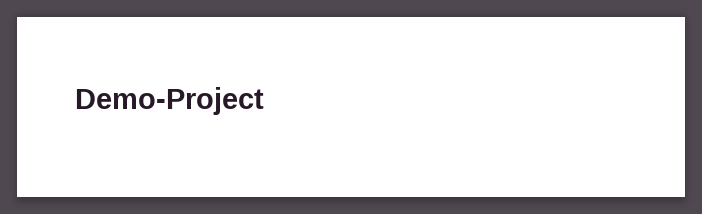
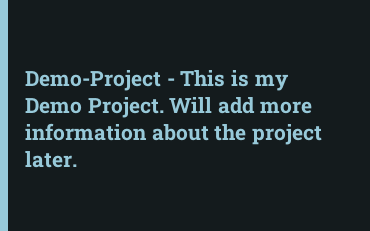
- Demo-Project
+ Demo-Project - This is my Demo Project. Will add more information about the project later.

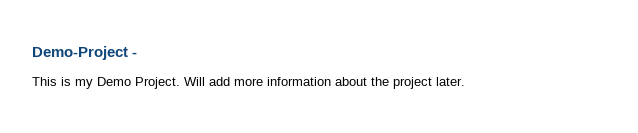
- Demo-Project - This is my Demo Project.
+ Demo-Project -
+ This is my Demo Project.

